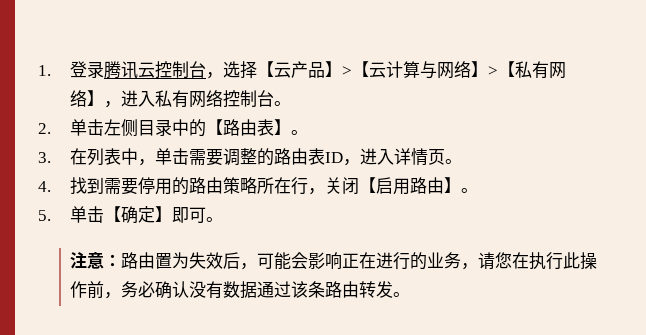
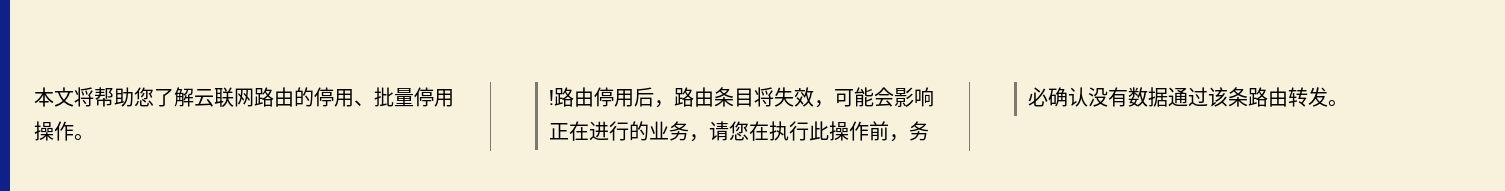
- 1.登录腾讯云控制台，选择【云产品】>【云计算与网络】>【私有网络】，进入私有网络控制台。
- 2.单击左侧目录中的【路由表】。
- 3.在列表中，单击需要调整的路由表ID，进入详情页。
- 4.找到需要停用的路由策略所在行，关闭【启用路由】。
- 5.单击【确定】即可。
- 注意：路由置为失效后，可能会影响正在进行的业务，请您在执行此操作前，务必确认没有数据通过该条路由转发。
+ 本文将帮助您了解云联网路由的停用、批量停用操作。
+ !路由停用后，路由条目将失效，可能会影响正在进行的业务，请您在执行此操作前，务必确认没有数据通过该条路由转发。

